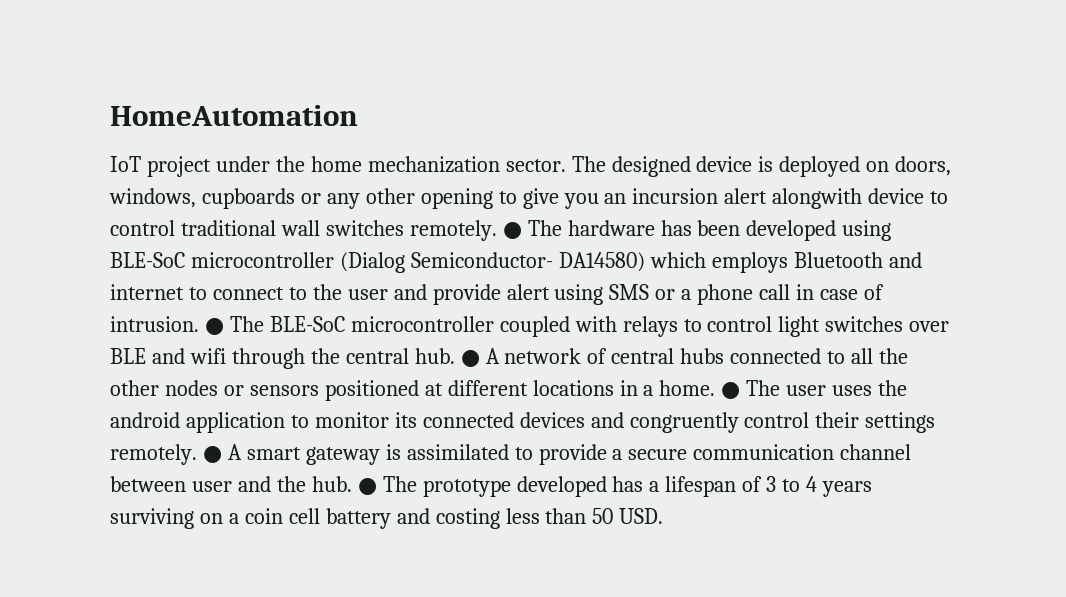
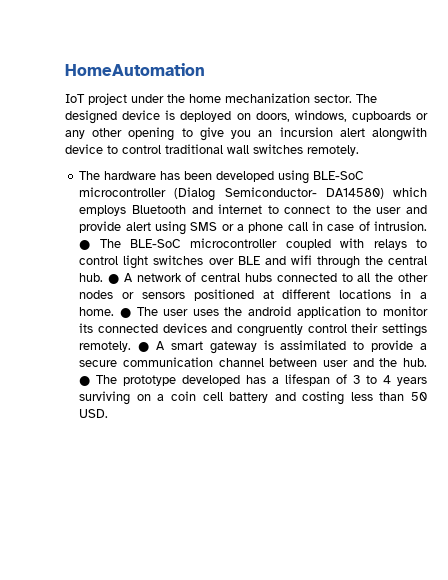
- The designed device is deployed on doors, windows, cupboards or any other opening to give you an incursion alert alongwith device to control traditional wall switches remotely. ● The hardware has been developed using BLE-SoC microcontroller (Dialog Semiconductor- DA14580) which employs Bluetooth and internet to connect to the user and provide alert using SMS or a phone call in case of intrusion.
+ The designed device is deployed on doors, windows, cupboards or any other opening to give you an incursion alert alongwith device to control traditional wall switches remotely.
+ The hardware has been developed using BLE-SoC microcontroller (Dialog Semiconductor- DA14580) which employs Bluetooth and internet to connect to the user and provide alert using SMS or a phone call in case of intrusion.

